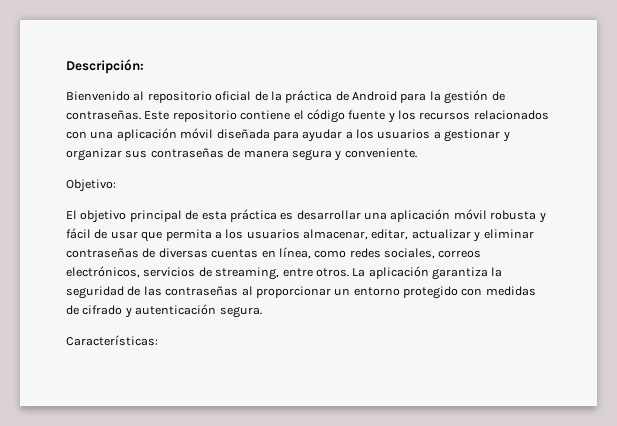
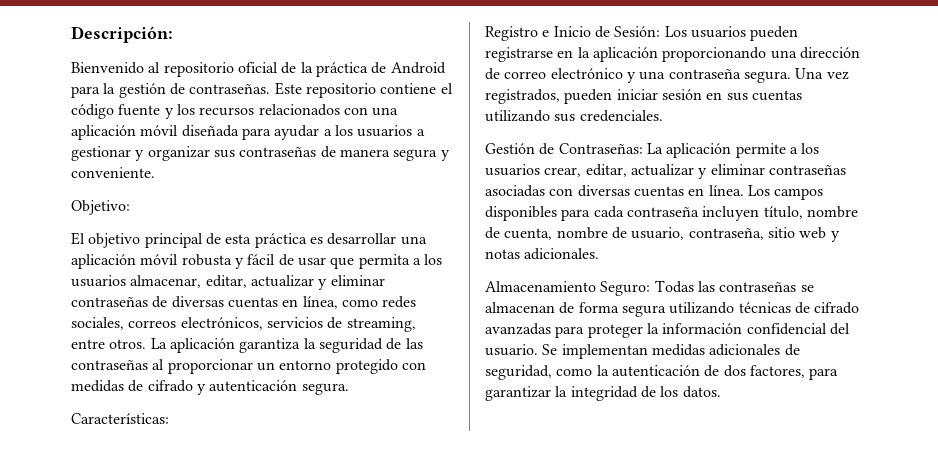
+ Registro e Inicio de Sesión: Los usuarios pueden registrarse en la aplicación proporcionando una dirección de correo electrónico y una contraseña segura. Una vez registrados, pueden iniciar sesión en sus cuentas utilizando sus credenciales.
+ Gestión de Contraseñas: La aplicación permite a los usuarios crear, editar, actualizar y eliminar contraseñas asociadas con diversas cuentas en línea. Los campos disponibles para cada contraseña incluyen título, nombre de cuenta, nombre de usuario, contraseña, sitio web y notas adicionales.
+ Almacenamiento Seguro: Todas las contraseñas se almacenan de forma segura utilizando técnicas de cifrado avanzadas para proteger la información confidencial del usuario. Se implementan medidas adicionales de seguridad, como la autenticación de dos factores, para garantizar la integridad de los datos.

